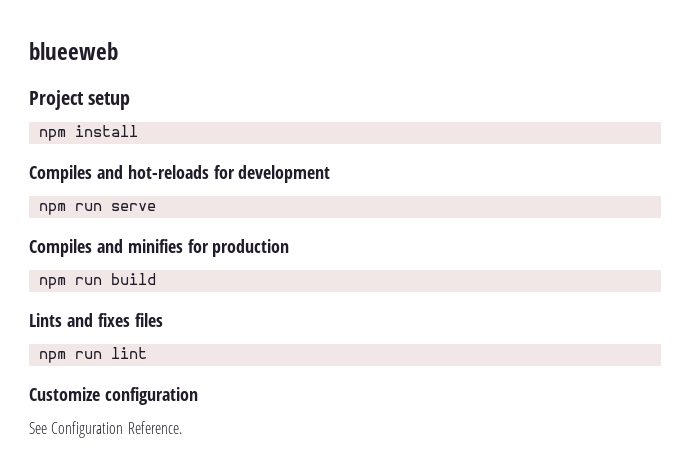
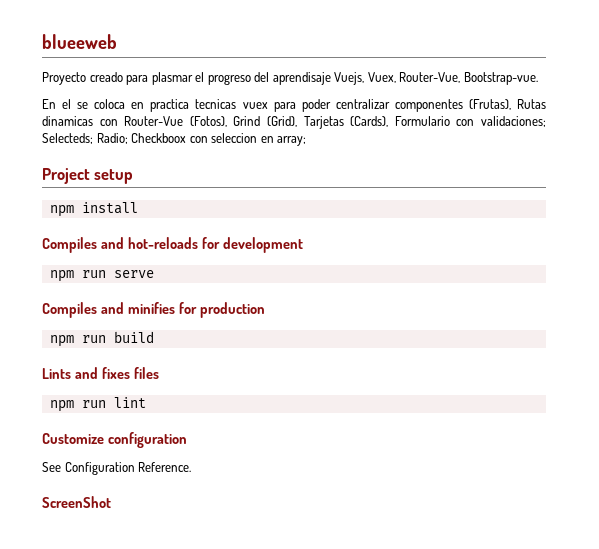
+ Proyecto creado para plasmar el progreso del aprendisaje Vuejs, Vuex, Router-Vue, Bootstrap-vue.
+ En el se coloca en practica tecnicas vuex para poder centralizar componentes (Frutas), Rutas dinamicas con Router-Vue (Fotos), Grind (Grid), Tarjetas (Cards), Formulario con validaciones; Selecteds; Radio; Checkboox con seleccion en array;
+ ScreenShot

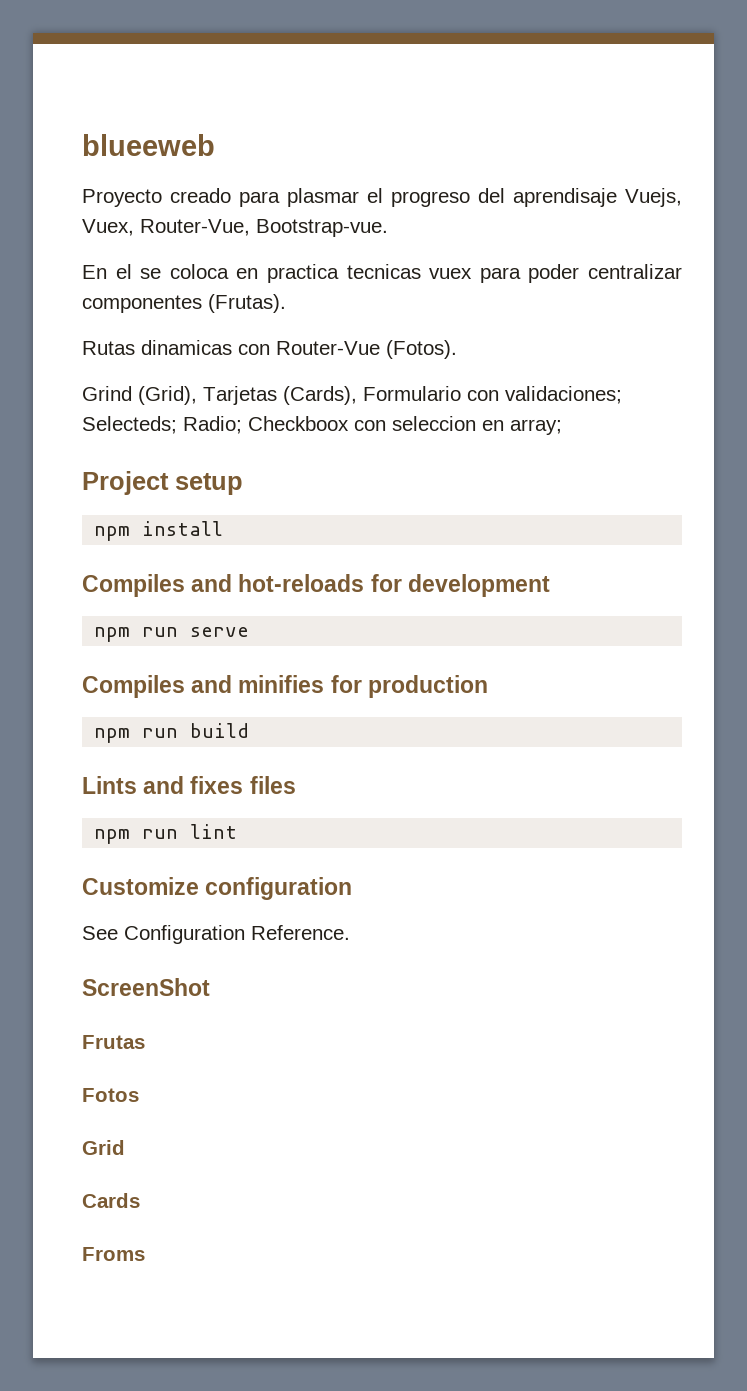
- En el se coloca en practica tecnicas vuex para poder centralizar componentes (Frutas), Rutas dinamicas con Router-Vue (Fotos), Grind (Grid), Tarjetas (Cards), Formulario con validaciones; Selecteds; Radio; Checkboox con seleccion en array;
+ En el se coloca en practica tecnicas vuex para poder centralizar componentes (Frutas).
+ Rutas dinamicas con Router-Vue (Fotos).
+ Grind (Grid), Tarjetas (Cards), Formulario con validaciones; Selecteds; Radio; Checkboox con seleccion en array;
+ Frutas
+ Fotos
+ Grid
+ Cards
+ Froms

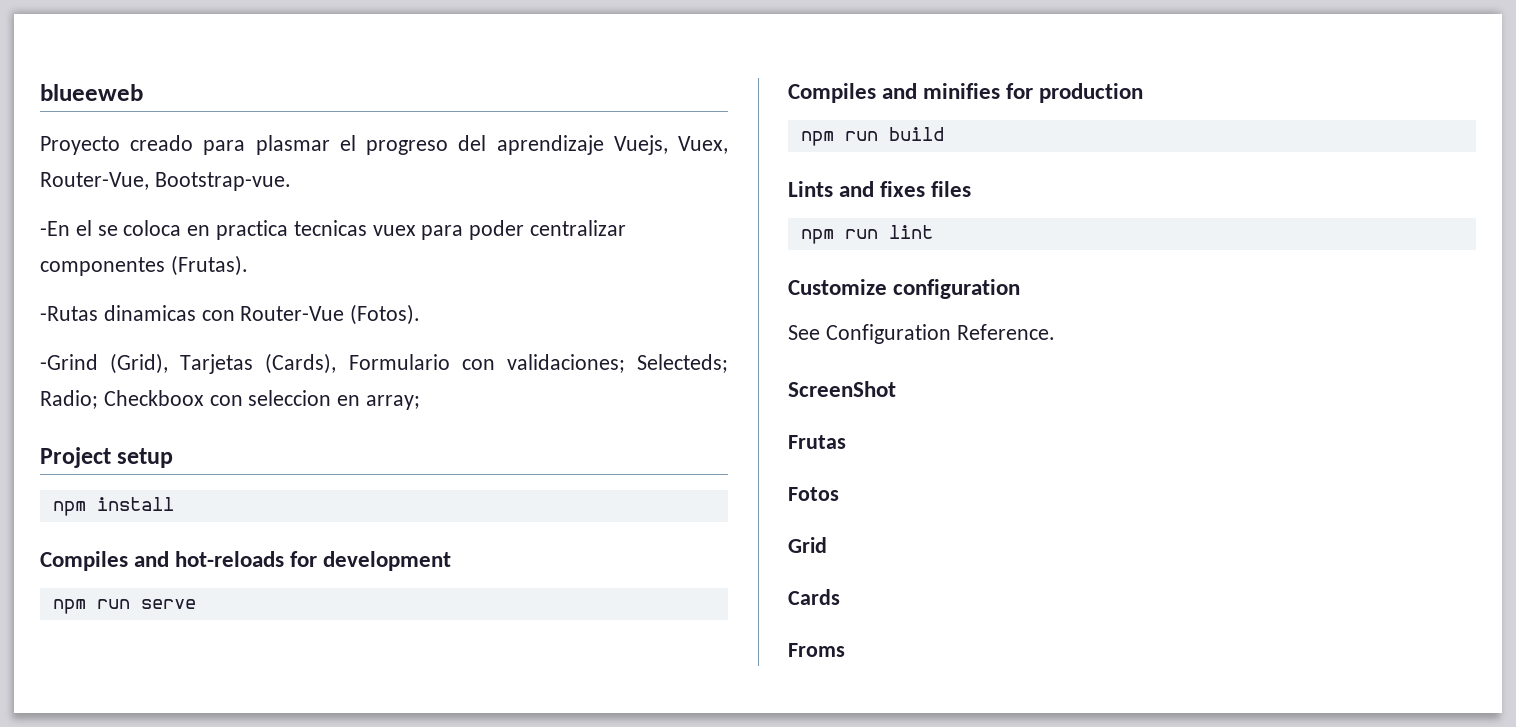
- Proyecto creado para plasmar el progreso del aprendisaje Vuejs, Vuex, Router-Vue, Bootstrap-vue.
+ Proyecto creado para plasmar el progreso del aprendizaje Vuejs, Vuex, Router-Vue, Bootstrap-vue.
- En el se coloca en practica tecnicas vuex para poder centralizar componentes (Frutas).
+ -En el se coloca en practica tecnicas vuex para poder centralizar componentes (Frutas).
- Rutas dinamicas con Router-Vue (Fotos).
+ -Rutas dinamicas con Router-Vue (Fotos).
- Grind (Grid), Tarjetas (Cards), Formulario con validaciones; Selecteds; Radio; Checkboox con seleccion en array;
+ -Grind (Grid), Tarjetas (Cards), Formulario con validaciones; Selecteds; Radio; Checkboox con seleccion en array;

